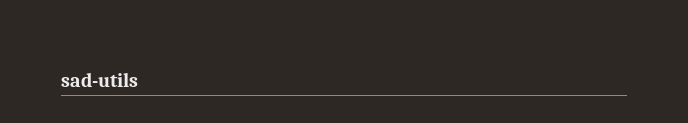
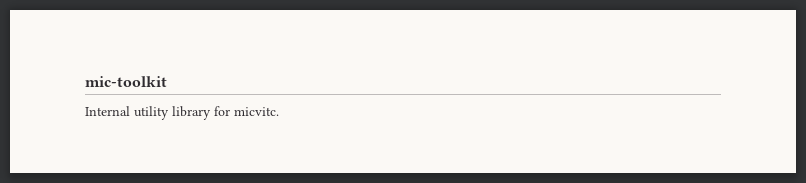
- sad-utils
+ mic-toolkit
+ Internal utility library for micvitc.

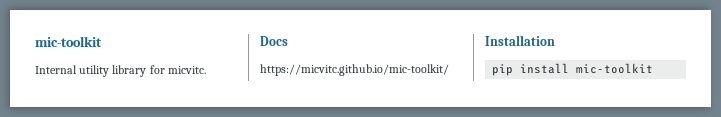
+ Docs
+ https://micvitc.github.io/mic-toolkit/
+ Installation
+ pip install mic-toolkit

